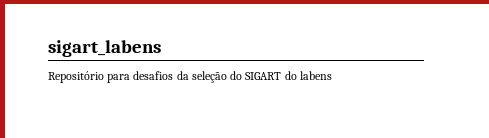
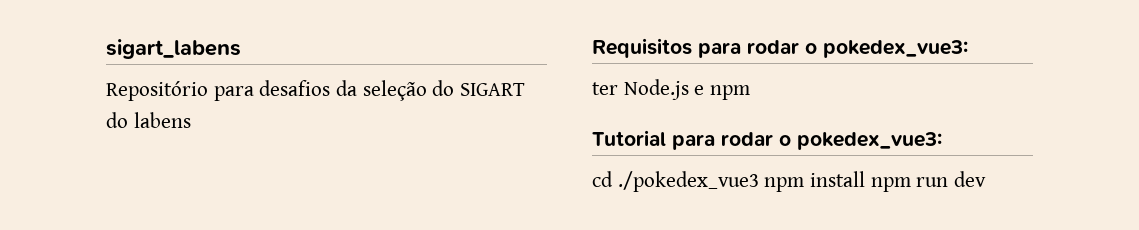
+ Requisitos para rodar o pokedex_vue3:
+ ter Node.js e npm
+ Tutorial para rodar o pokedex_vue3:
+ cd ./pokedex_vue3 npm install npm run dev

